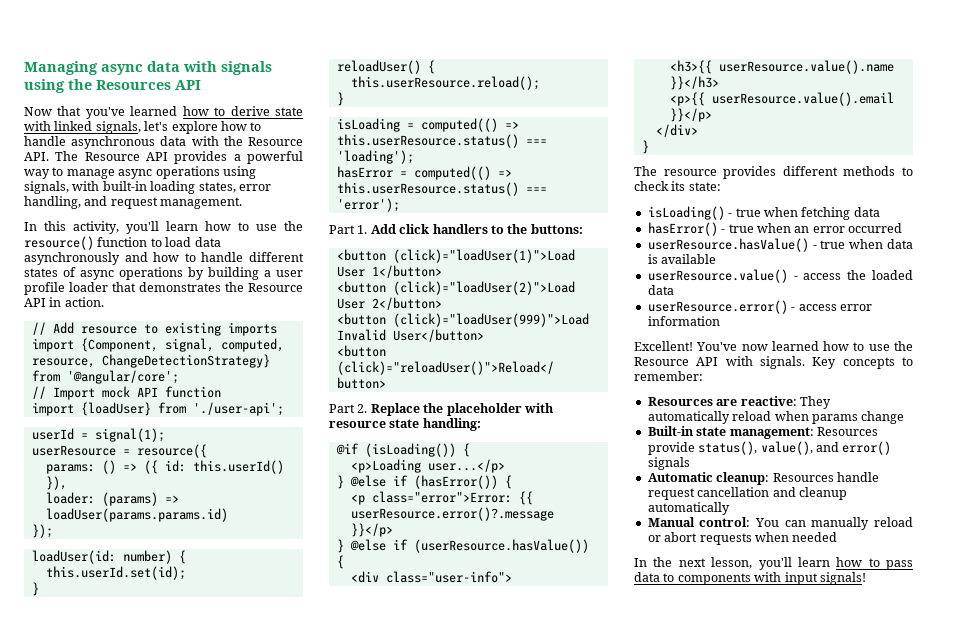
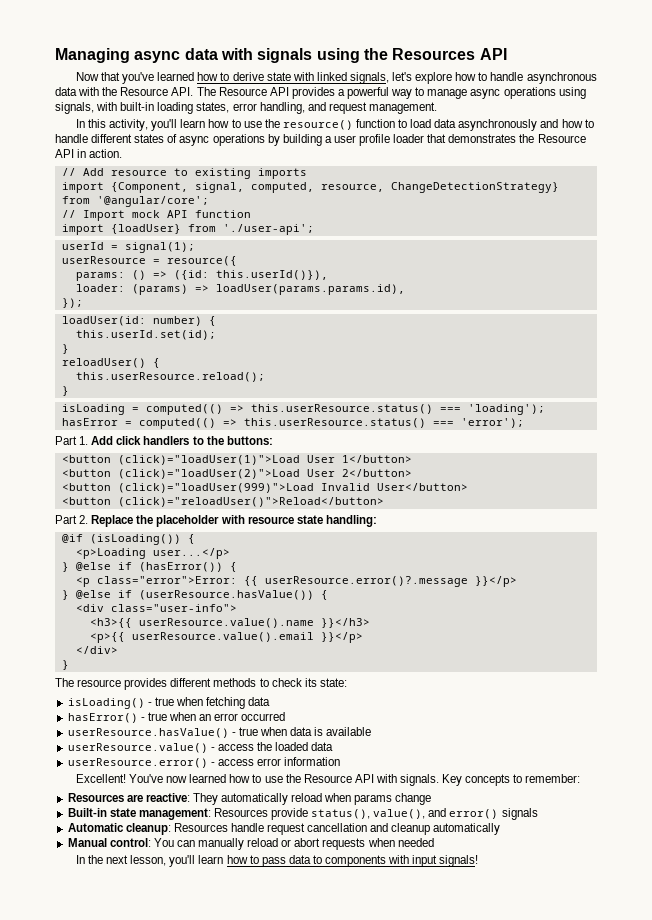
- params: () => ({ id: this.userId() }),
+ params: () => ({id: this.userId()}),
- loader: (params) => loadUser(params.params.id)
+ loader: (params) => loadUser(params.params.id),

